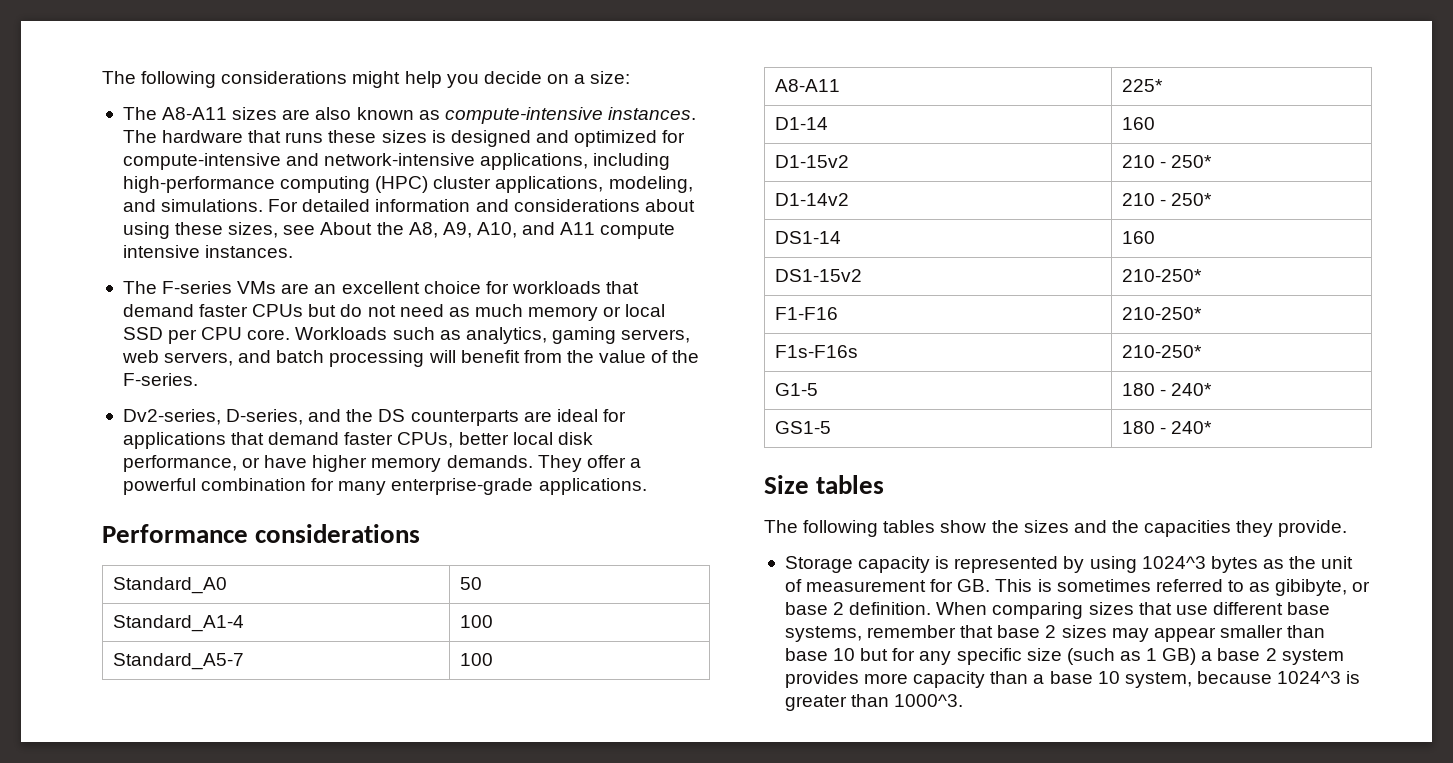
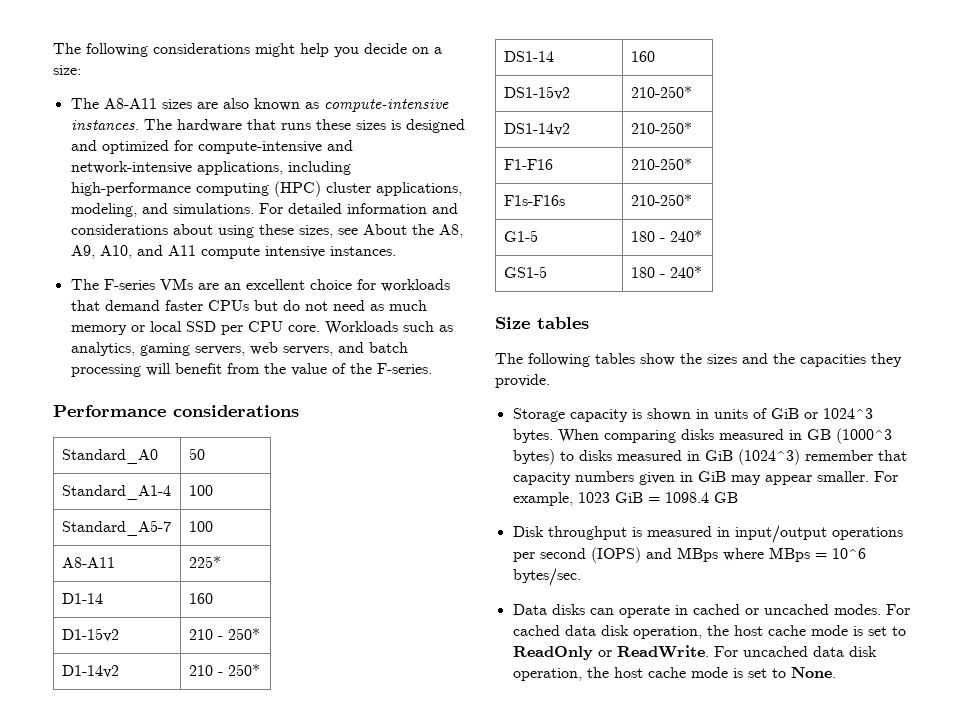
- Dv2-series, D-series, and the DS counterparts are ideal for applications that demand faster CPUs, better local disk performance, or have higher memory demands. They offer a powerful combination for many enterprise-grade applications.
+ DS1-14v2 | 210-250*
- Storage capacity is represented by using 1024^3 bytes as the unit of measurement for GB. This is sometimes referred to as gibibyte, or base 2 definition. When comparing sizes that use different base systems, remember that base 2 sizes may appear smaller than base 10 but for any specific size (such as 1 GB) a base 2 system provides more capacity than a base 10 system, because 1024^3 is greater than 1000^3.
+ Storage capacity is shown in units of GiB or 1024^3 bytes. When comparing disks measured in GB (1000^3 bytes) to disks measured in GiB (1024^3) remember that capacity numbers given in GiB may appear smaller. For example, 1023 GiB = 1098.4 GB
+ Disk throughput is measured in input/output operations per second (IOPS) and MBps where MBps = 10^6 bytes/sec.
+ Data disks can operate in cached or uncached modes. For cached data disk operation, the host cache mode is set to ReadOnly or ReadWrite. For uncached data disk operation, the host cache mode is set to None.

